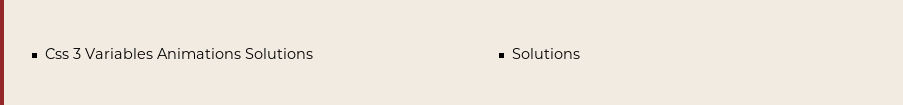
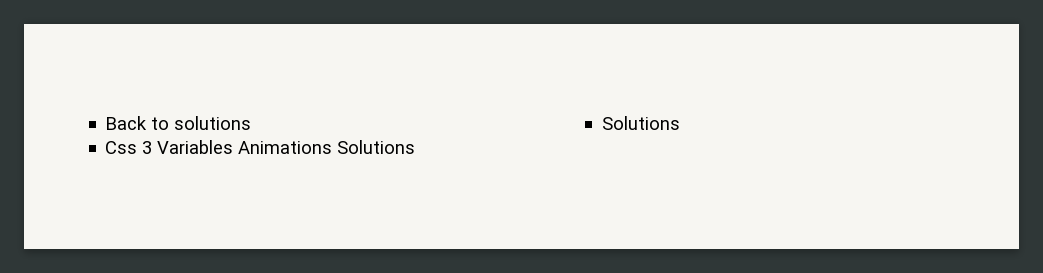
+ Back to solutions

